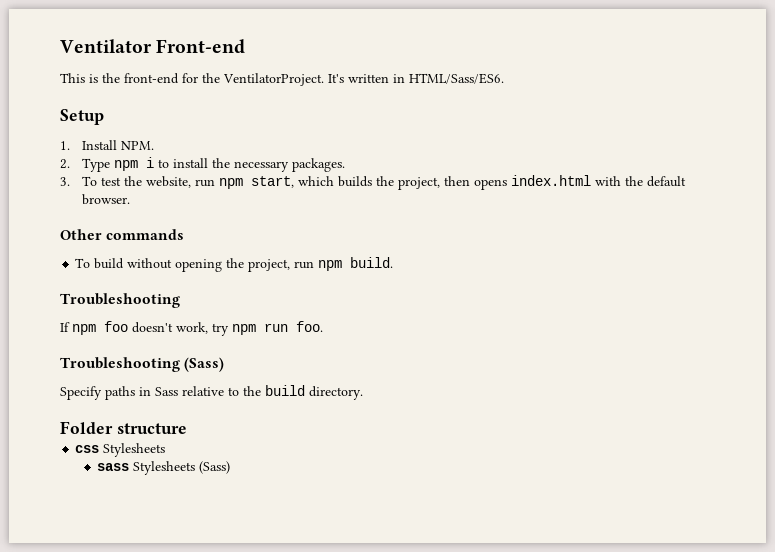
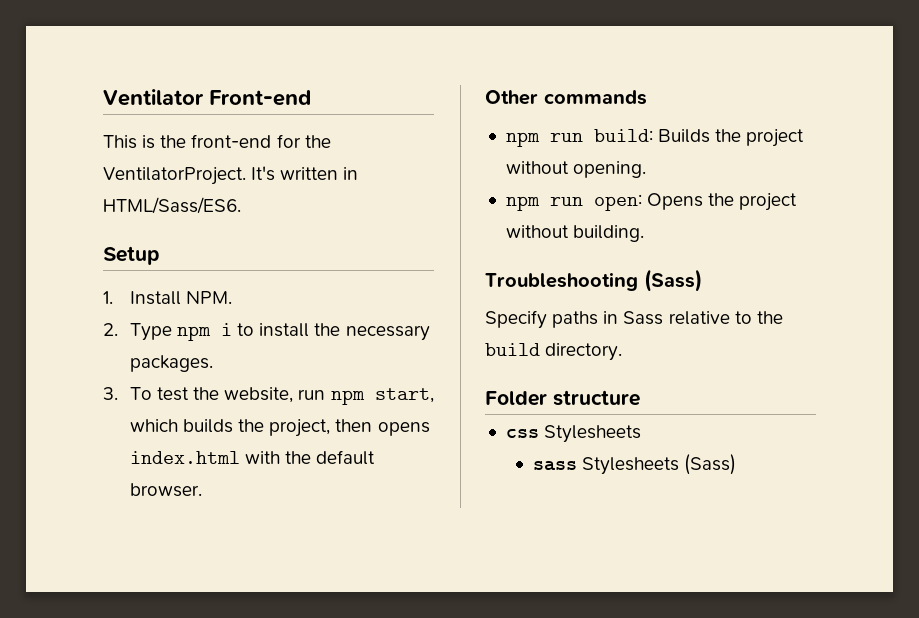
- To build without opening the project, run npm build.
- Troubleshooting
- If npm foo doesn't work, try npm run foo.
+ npm run build: Builds the project without opening.
+ npm run open: Opens the project without building.

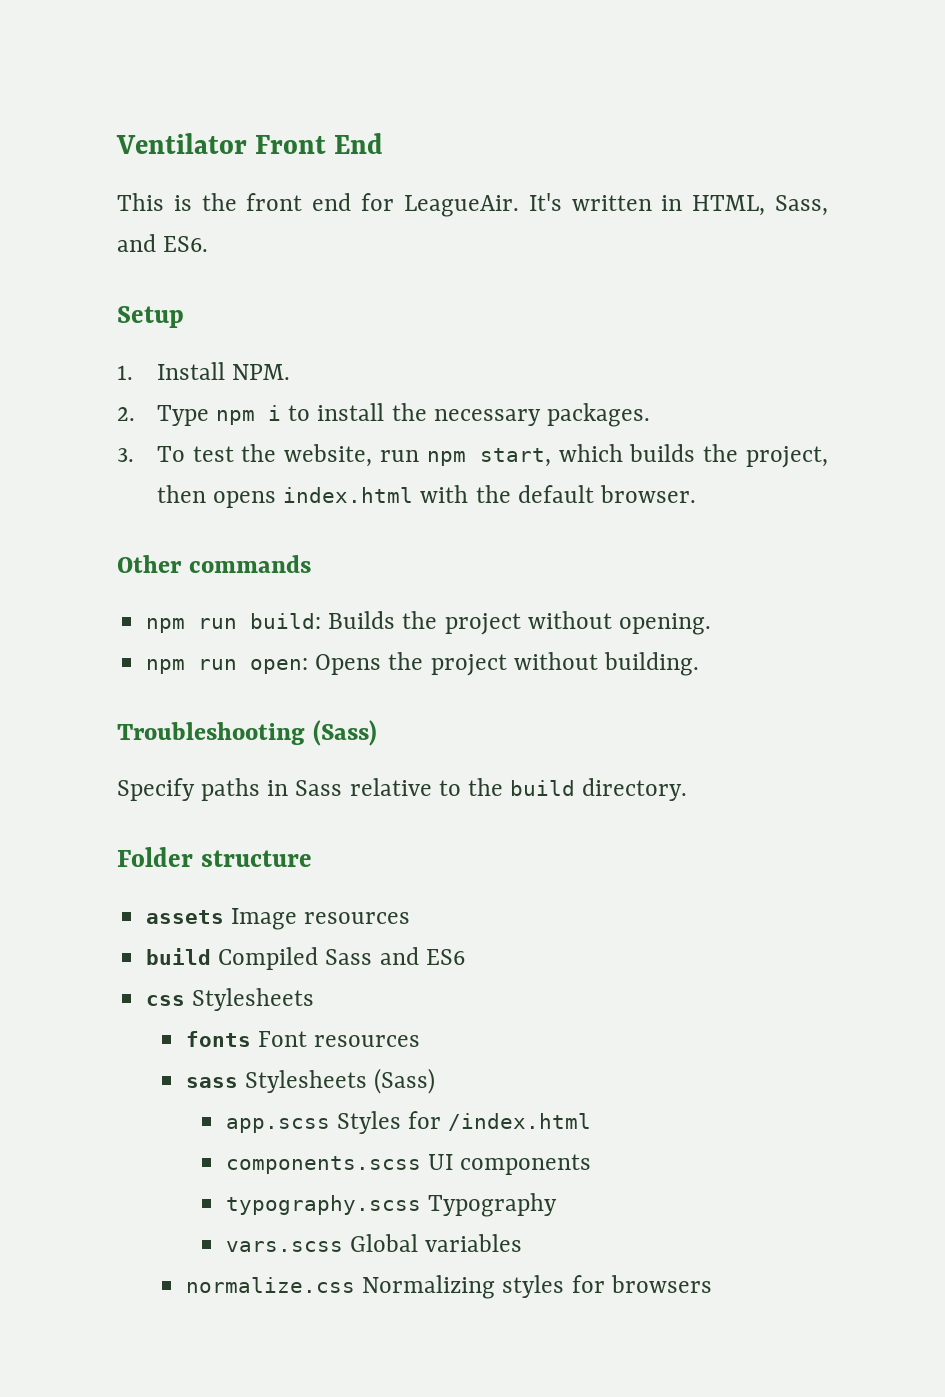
- Ventilator Front-end
+ Ventilator Front End
- This is the front-end for the VentilatorProject. It's written in HTML/Sass/ES6.
+ This is the front end for LeagueAir. It's written in HTML, Sass, and ES6.
+ assets Image resources
+ build Compiled Sass and ES6
+ fonts Font resources
+ app.scss Styles for /index.html
+ components.scss UI components
+ typography.scss Typography
+ vars.scss Global variables
+ normalize.css Normalizing styles for browsers

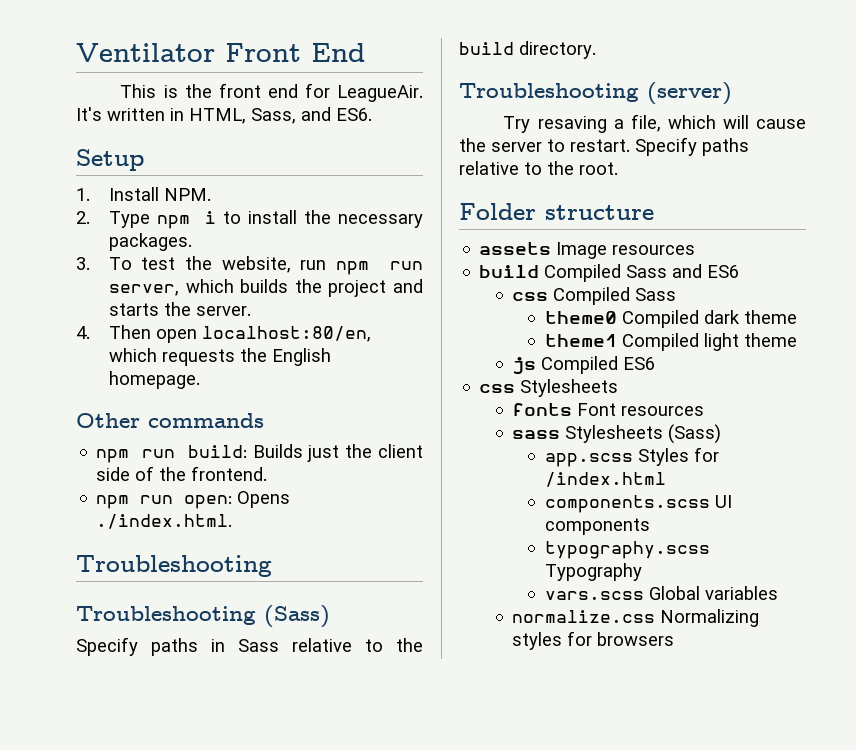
- 3. To test the website, run npm start, which builds the project, then opens index.html with the default browser.
+ 3. To test the website, run npm run server, which builds the project and starts the server.
+ 4. Then open localhost:80/en, which requests the English homepage.
- npm run build: Builds the project without opening.
+ npm run build: Builds just the client side of the frontend.
- npm run open: Opens the project without building.
+ npm run open: Opens ./index.html.
+ Troubleshooting
+ Troubleshooting (server)
+ Try resaving a file, which will cause the server to restart. Specify paths relative to the root.
+ css Compiled Sass
+ theme0 Compiled dark theme
+ theme1 Compiled light theme
+ js Compiled ES6

